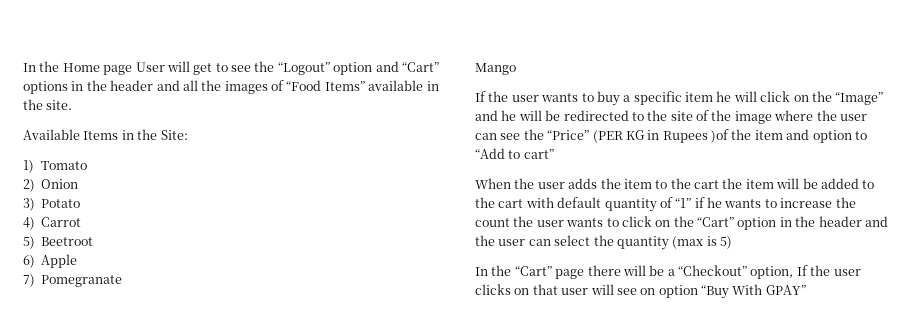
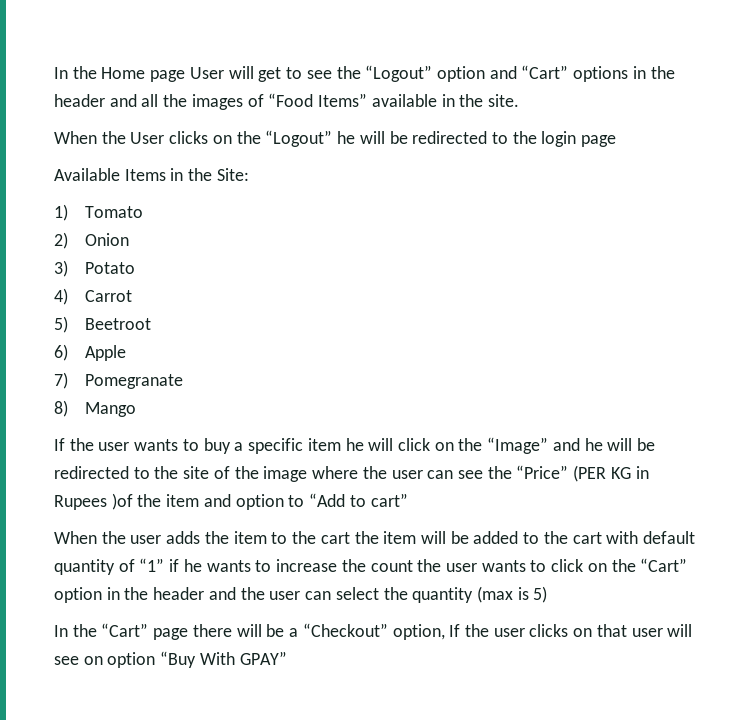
+ When the User clicks on the “Logout” he will be redirected to the login page
- Mango
+ 8) Mango

